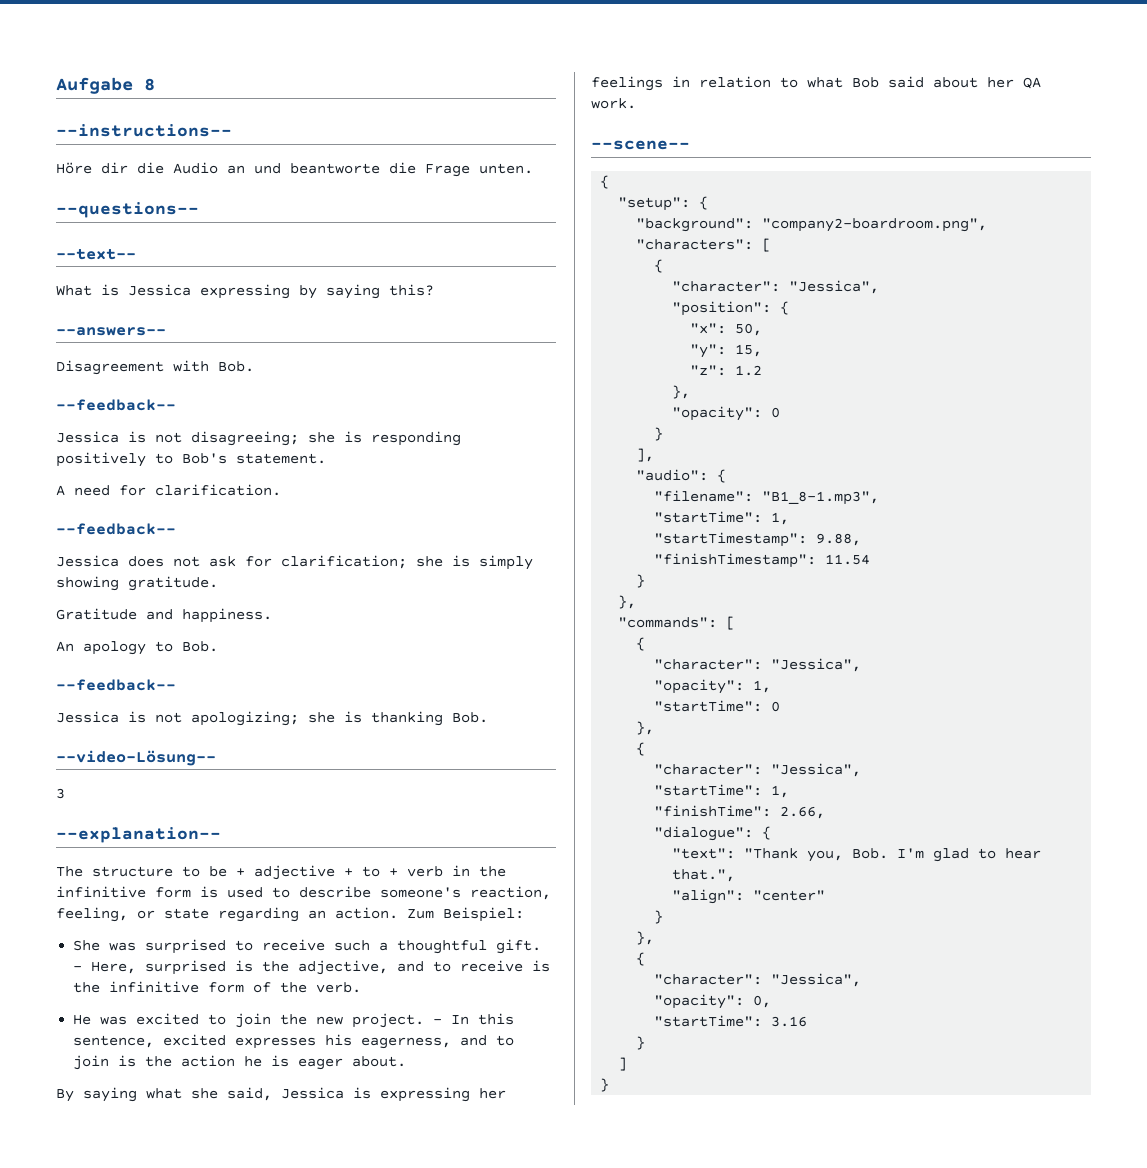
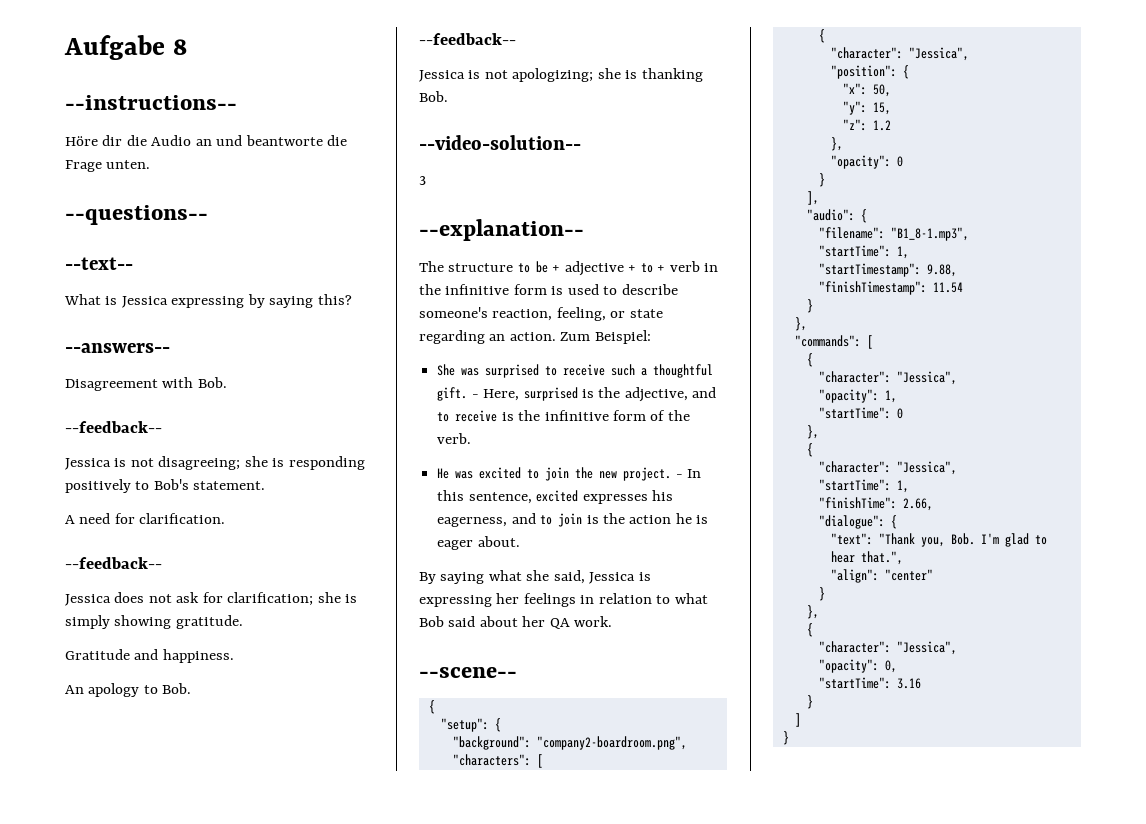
- --video-Lösung--
+ --video-solution--

